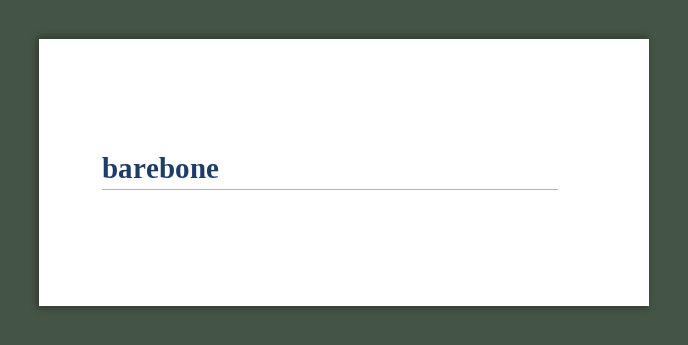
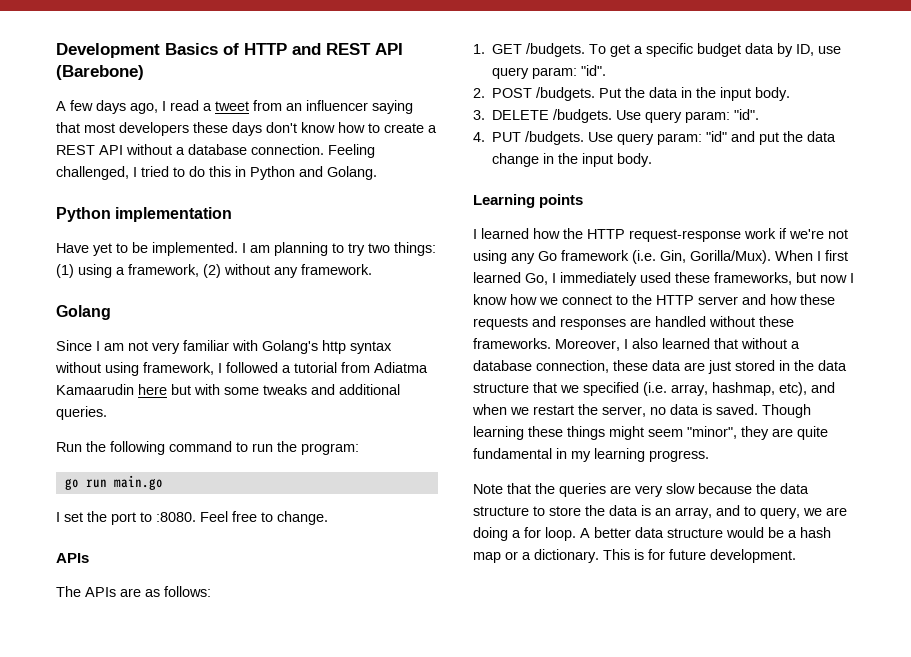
- barebone
+ Development Basics of HTTP and REST API (Barebone)
+ A few days ago, I read a tweet from an influencer saying that most developers these days don't know how to create a REST API without a database connection. Feeling challenged, I tried to do this in Python and Golang.
+ Python implementation
+ Have yet to be implemented. I am planning to try two things: (1) using a framework, (2) without any framework.
+ Golang
+ Since I am not very familiar with Golang's http syntax without using framework, I followed a tutorial from Adiatma Kamaarudin here but with some tweaks and additional queries.
+ Run the following command to run the program:
+ go run main.go
+ I set the port to :8080. Feel free to change.
+ APIs
+ The APIs are as follows:
+ 1. GET /budgets. To get a specific budget data by ID, use query param: "id".
+ 2. POST /budgets. Put the data in the input body.
+ 3. DELETE /budgets. Use query param: "id".
+ 4. PUT /budgets. Use query param: "id" and put the data change in the input body.
+ Learning points
+ I learned how the HTTP request-response work if we're not using any Go framework (i.e. Gin, Gorilla/Mux). When I first learned Go, I immediately used these frameworks, but now I know how we connect to the HTTP server and how these requests and responses are handled without these frameworks. Moreover, I also learned that without a database connection, these data are just stored in the data structure that we specified (i.e. array, hashmap, etc), and when we restart the server, no data is saved. Though learning these things might seem "minor", they are quite fundamental in my learning progress.
+ Note that the queries are very slow because the data structure to store the data is an array, and to query, we are doing a for loop. A better data structure would be a hash map or a dictionary. This is for future development.

